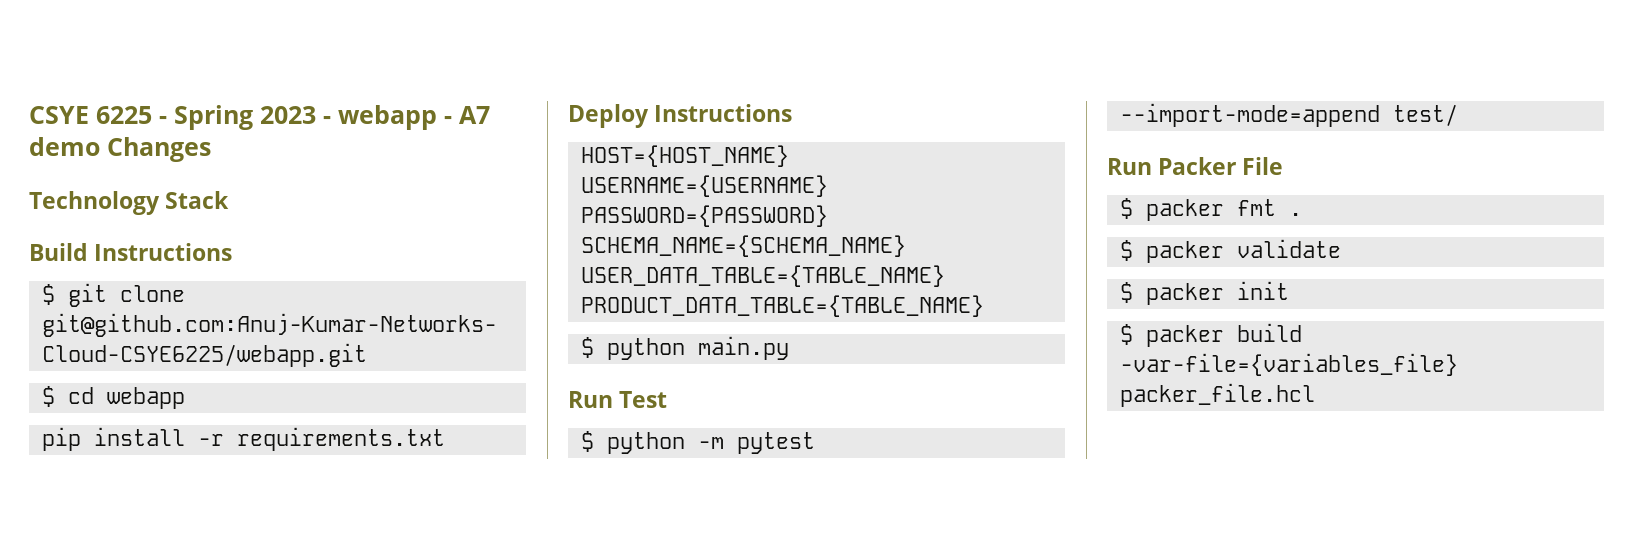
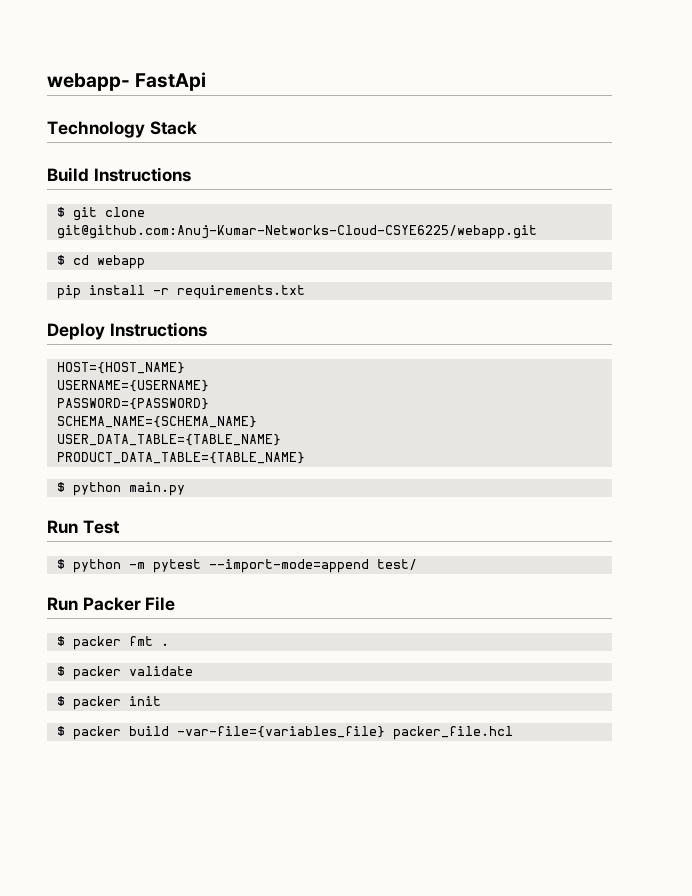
- CSYE 6225 - Spring 2023 - webapp - A7 demo Changes
+ webapp- FastApi

